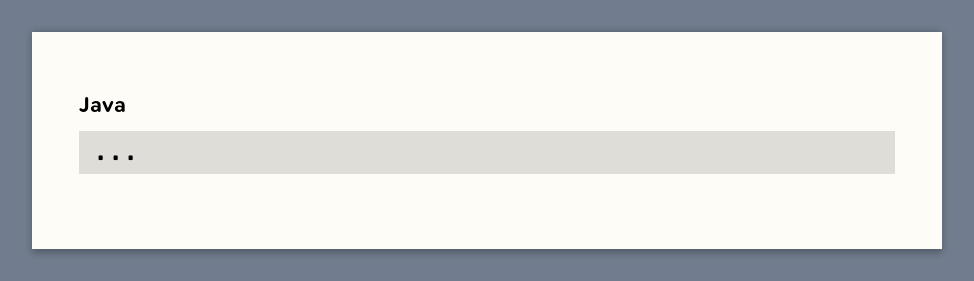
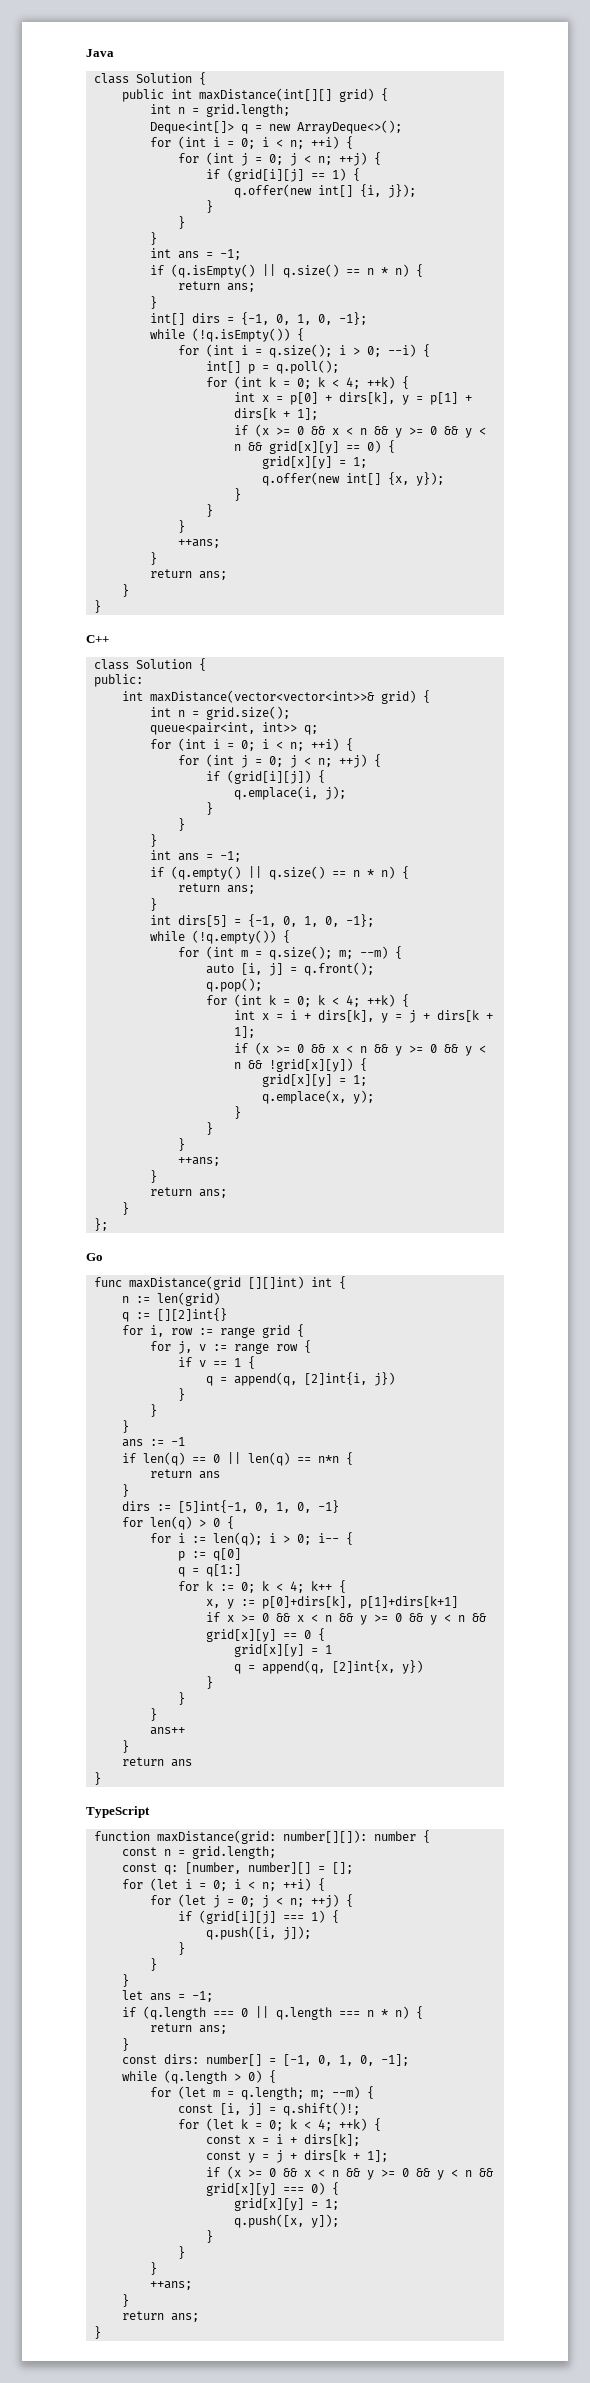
  Java
- ...
+ class Solution {
+ public int maxDistance(int[][] grid) {
+ int n = grid.length;
+ Deque<int[]> q = new ArrayDeque<>();
+ for (int i = 0; i < n; ++i) {
+ for (int j = 0; j < n; ++j) {
+ if (grid[i][j] == 1) {
+ q.offer(new int[] {i, j});
+ }
+ }
+ }
+ int ans = -1;
+ if (q.isEmpty() || q.size() == n * n) {
+ return ans;
+ }
+ int[] dirs = {-1, 0, 1, 0, -1};
+ while (!q.isEmpty()) {
+ for (int i = q.size(); i > 0; --i) {
+ int[] p = q.poll();
+ for (int k = 0; k < 4; ++k) {
+ int x = p[0] + dirs[k], y = p[1] + dirs[k + 1];
+ if (x >= 0 && x < n && y >= 0 && y < n && grid[x][y] == 0) {
+ grid[x][y] = 1;
+ q.offer(new int[] {x, y});
+ }
+ }
+ }
+ ++ans;
+ }
+ return ans;
+ }
+ }
+ C++
+ class Solution {
+ public:
+ int maxDistance(vector<vector<int>>& grid) {
+ int n = grid.size();
+ queue<pair<int, int>> q;
+ for (int i = 0; i < n; ++i) {
+ for (int j = 0; j < n; ++j) {
+ if (grid[i][j]) {
+ q.emplace(i, j);
+ }
+ }
+ }
+ int ans = -1;
+ if (q.empty() || q.size() == n * n) {
+ return ans;
+ }
+ int dirs[5] = {-1, 0, 1, 0, -1};
+ while (!q.empty()) {
+ for (int m = q.size(); m; --m) {
+ auto [i, j] = q.front();
+ q.pop();
+ for (int k = 0; k < 4; ++k) {
+ int x = i + dirs[k], y = j + dirs[k + 1];
+ if (x >= 0 && x < n && y >= 0 && y < n && !grid[x][y]) {
+ grid[x][y] = 1;
+ q.emplace(x, y);
+ }
+ }
+ }
+ ++ans;
+ }
+ return ans;
+ }
+ };
+ Go
+ func maxDistance(grid [][]int) int {
+ n := len(grid)
+ q := [][2]int{}
+ for i, row := range grid {
+ for j, v := range row {
+ if v == 1 {
+ q = append(q, [2]int{i, j})
+ }
+ }
+ }
+ ans := -1
+ if len(q) == 0 || len(q) == n*n {
+ return ans
+ }
+ dirs := [5]int{-1, 0, 1, 0, -1}
+ for len(q) > 0 {
+ for i := len(q); i > 0; i-- {
+ p := q[0]
+ q = q[1:]
+ for k := 0; k < 4; k++ {
+ x, y := p[0]+dirs[k], p[1]+dirs[k+1]
+ if x >= 0 && x < n && y >= 0 && y < n && grid[x][y] == 0 {
+ grid[x][y] = 1
+ q = append(q, [2]int{x, y})
+ }
+ }
+ }
+ ans++
+ }
+ return ans
+ }
+ TypeScript
+ function maxDistance(grid: number[][]): number {
+ const n = grid.length;
+ const q: [number, number][] = [];
+ for (let i = 0; i < n; ++i) {
+ for (let j = 0; j < n; ++j) {
+ if (grid[i][j] === 1) {
+ q.push([i, j]);
+ }
+ }
+ }
+ let ans = -1;
+ if (q.length === 0 || q.length === n * n) {
+ return ans;
+ }
+ const dirs: number[] = [-1, 0, 1, 0, -1];
+ while (q.length > 0) {
+ for (let m = q.length; m; --m) {
+ const [i, j] = q.shift()!;
+ for (let k = 0; k < 4; ++k) {
+ const x = i + dirs[k];
+ const y = j + dirs[k + 1];
+ if (x >= 0 && x < n && y >= 0 && y < n && grid[x][y] === 0) {
+ grid[x][y] = 1;
+ q.push([x, y]);
+ }
+ }
+ }
+ ++ans;
+ }
+ return ans;
+ }

